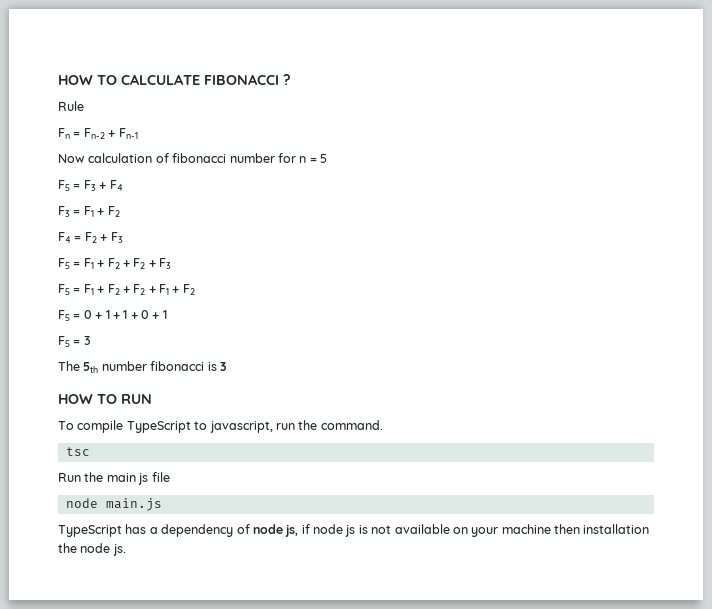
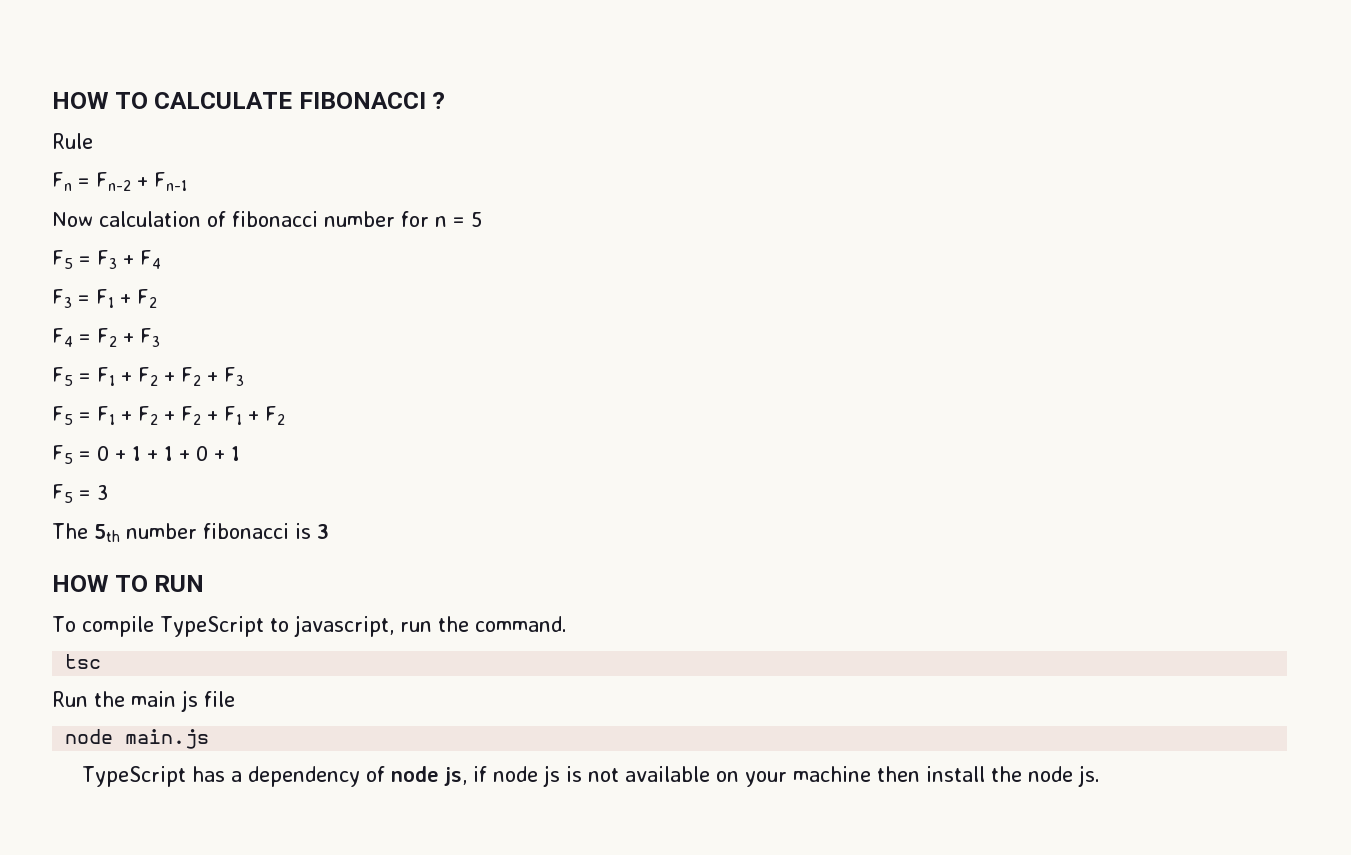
- TypeScript has a dependency of node js, if node js is not available on your machine then installation the node js.
+ TypeScript has a dependency of node js, if node js is not available on your machine then install the node js.

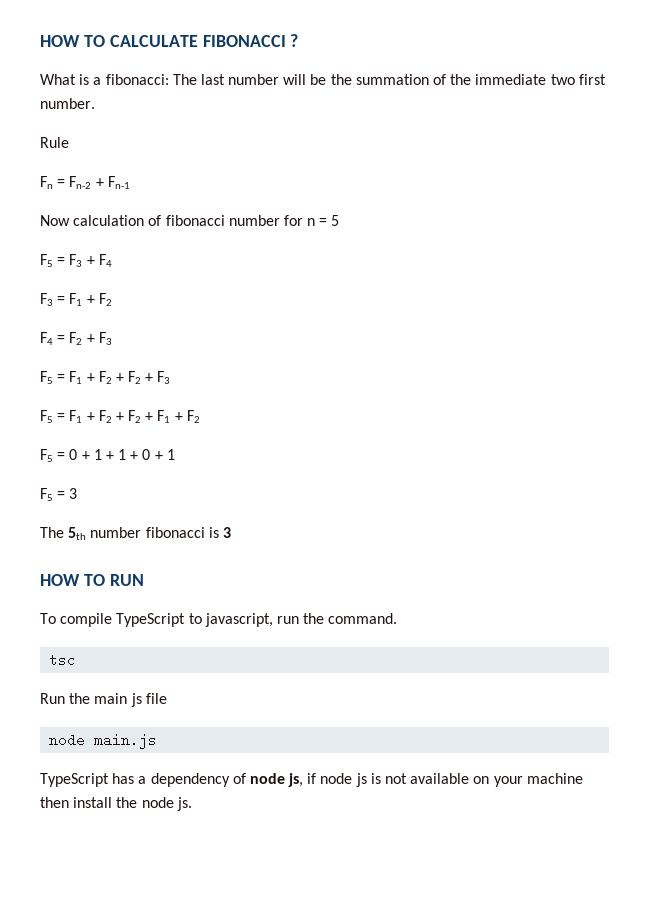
+ What is a fibonacci: The last number will be the summation of the immediate two first number.

